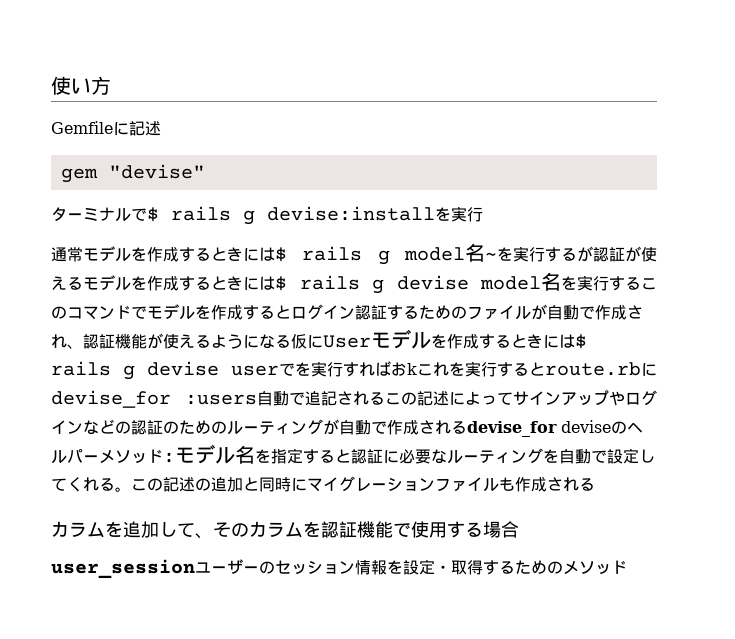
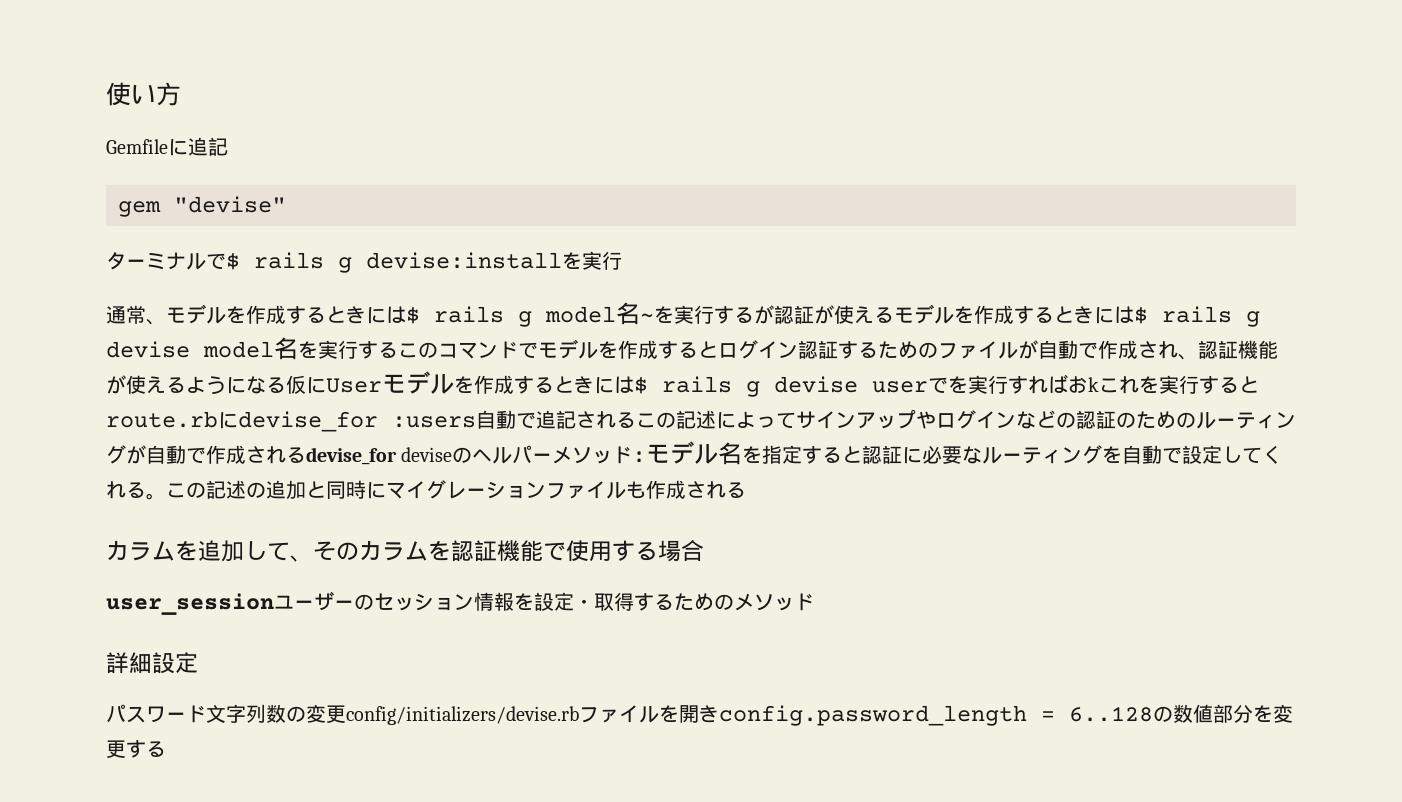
- Gemfileに記述
+ Gemfileに追記
- 通常モデルを作成するときには$ rails g model名~を実行するが認証が使えるモデルを作成するときには$ rails g devise model名を実行するこのコマンドでモデルを作成するとログイン認証するためのファイルが自動で作成され、認証機能が使えるようになる仮にUserモデルを作成するときには$ rails g devise userでを実行すればおkこれを実行するとroute.rbにdevise_for :users自動で追記されるこの記述によってサインアップやログインなどの認証のためのルーティングが自動で作成されるdevise_for deviseのヘルパーメソッド:
+ 通常、モデルを作成するときには$ rails g model名~を実行するが認証が使えるモデルを作成するときには$ rails g devise model名を実行するこのコマンドでモデルを作成するとログイン認証するためのファイルが自動で作成され、認証機能が使えるようになる仮にUserモデルを作成するときには$ rails g devise userでを実行すればおkこれを実行するとroute.rbにdevise_for :users自動で追記されるこの記述によってサインアップやログインなどの認証のためのルーティングが自動で作成されるdevise_for deviseのヘルパーメソッド:
+ 詳細設定
+ パスワード文字列数の変更config/initializers/devise.rbファイルを開きconfig.password_length = 6..128の数値部分を変更する

